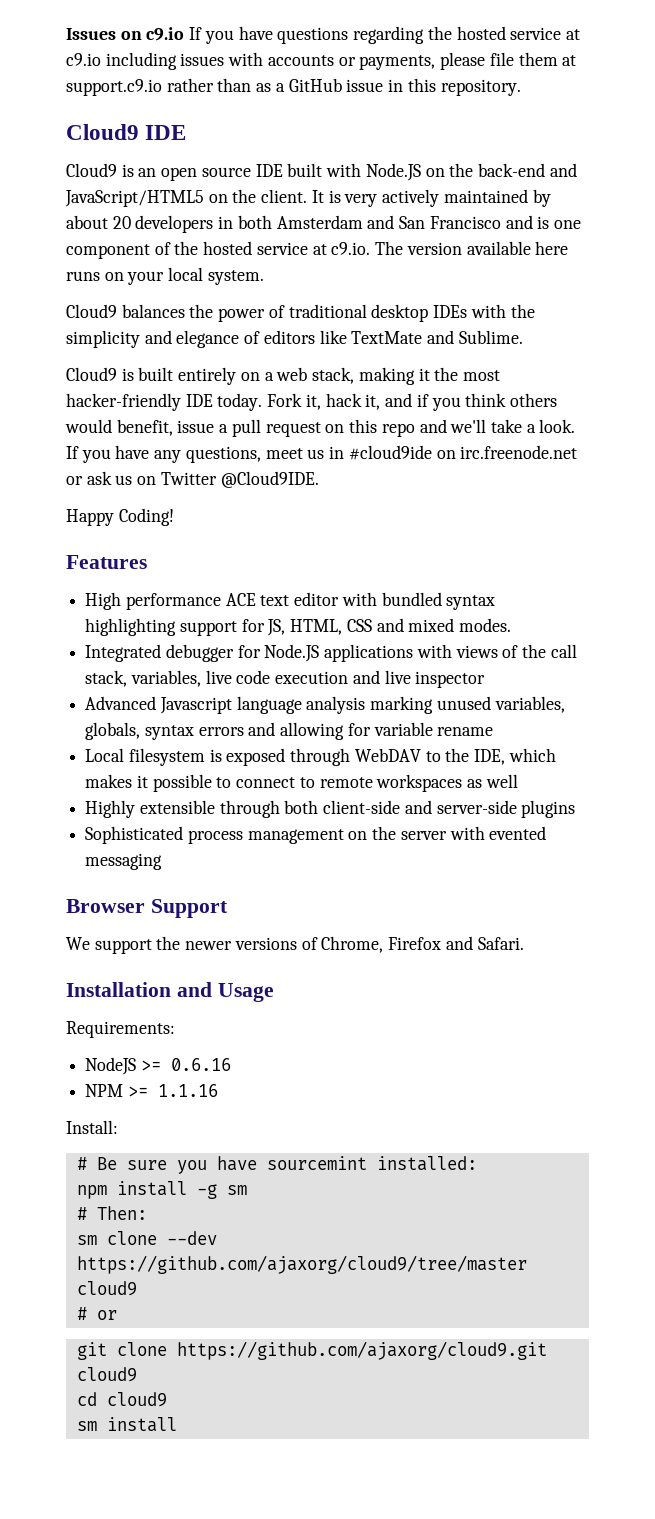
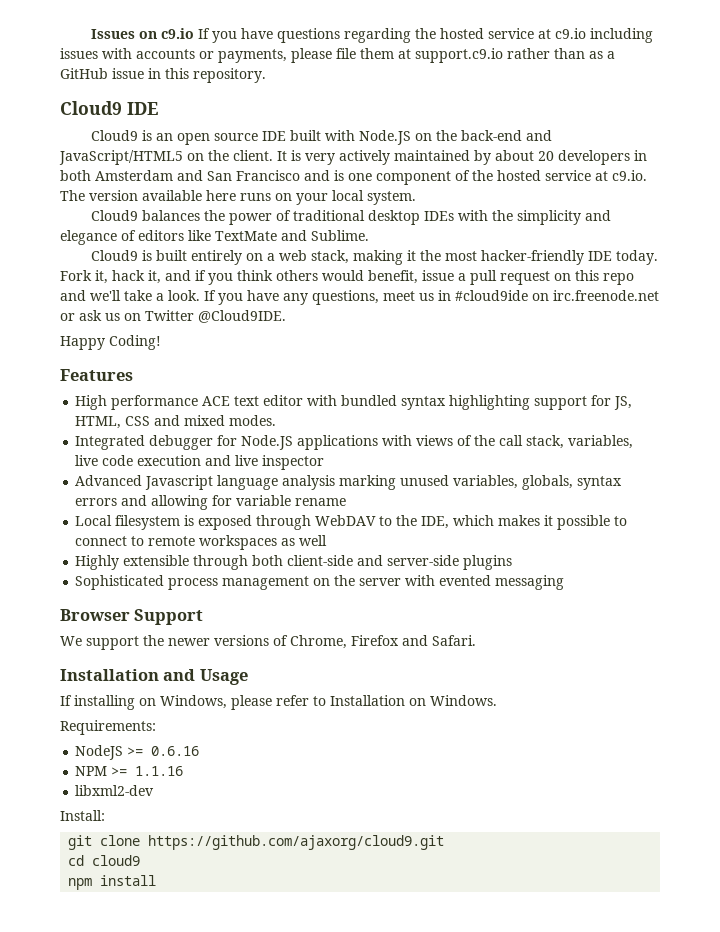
+ If installing on Windows, please refer to Installation on Windows.
+ libxml2-dev
- # Be sure you have sourcemint installed:
- npm install -g sm
- # Then:
- sm clone --dev https://github.com/ajaxorg/cloud9/tree/master cloud9
- # or
- git clone https://github.com/ajaxorg/cloud9.git cloud9
+ git clone https://github.com/ajaxorg/cloud9.git
- sm install
+ npm install

